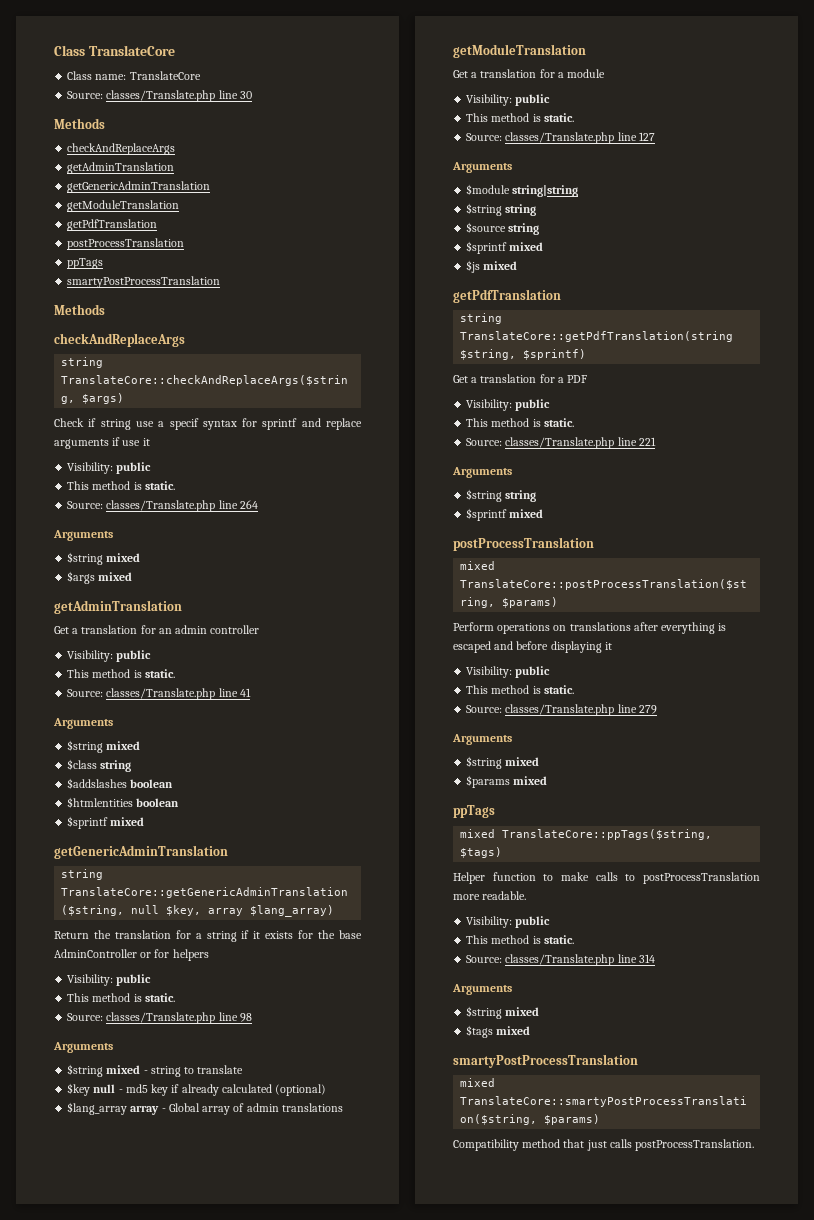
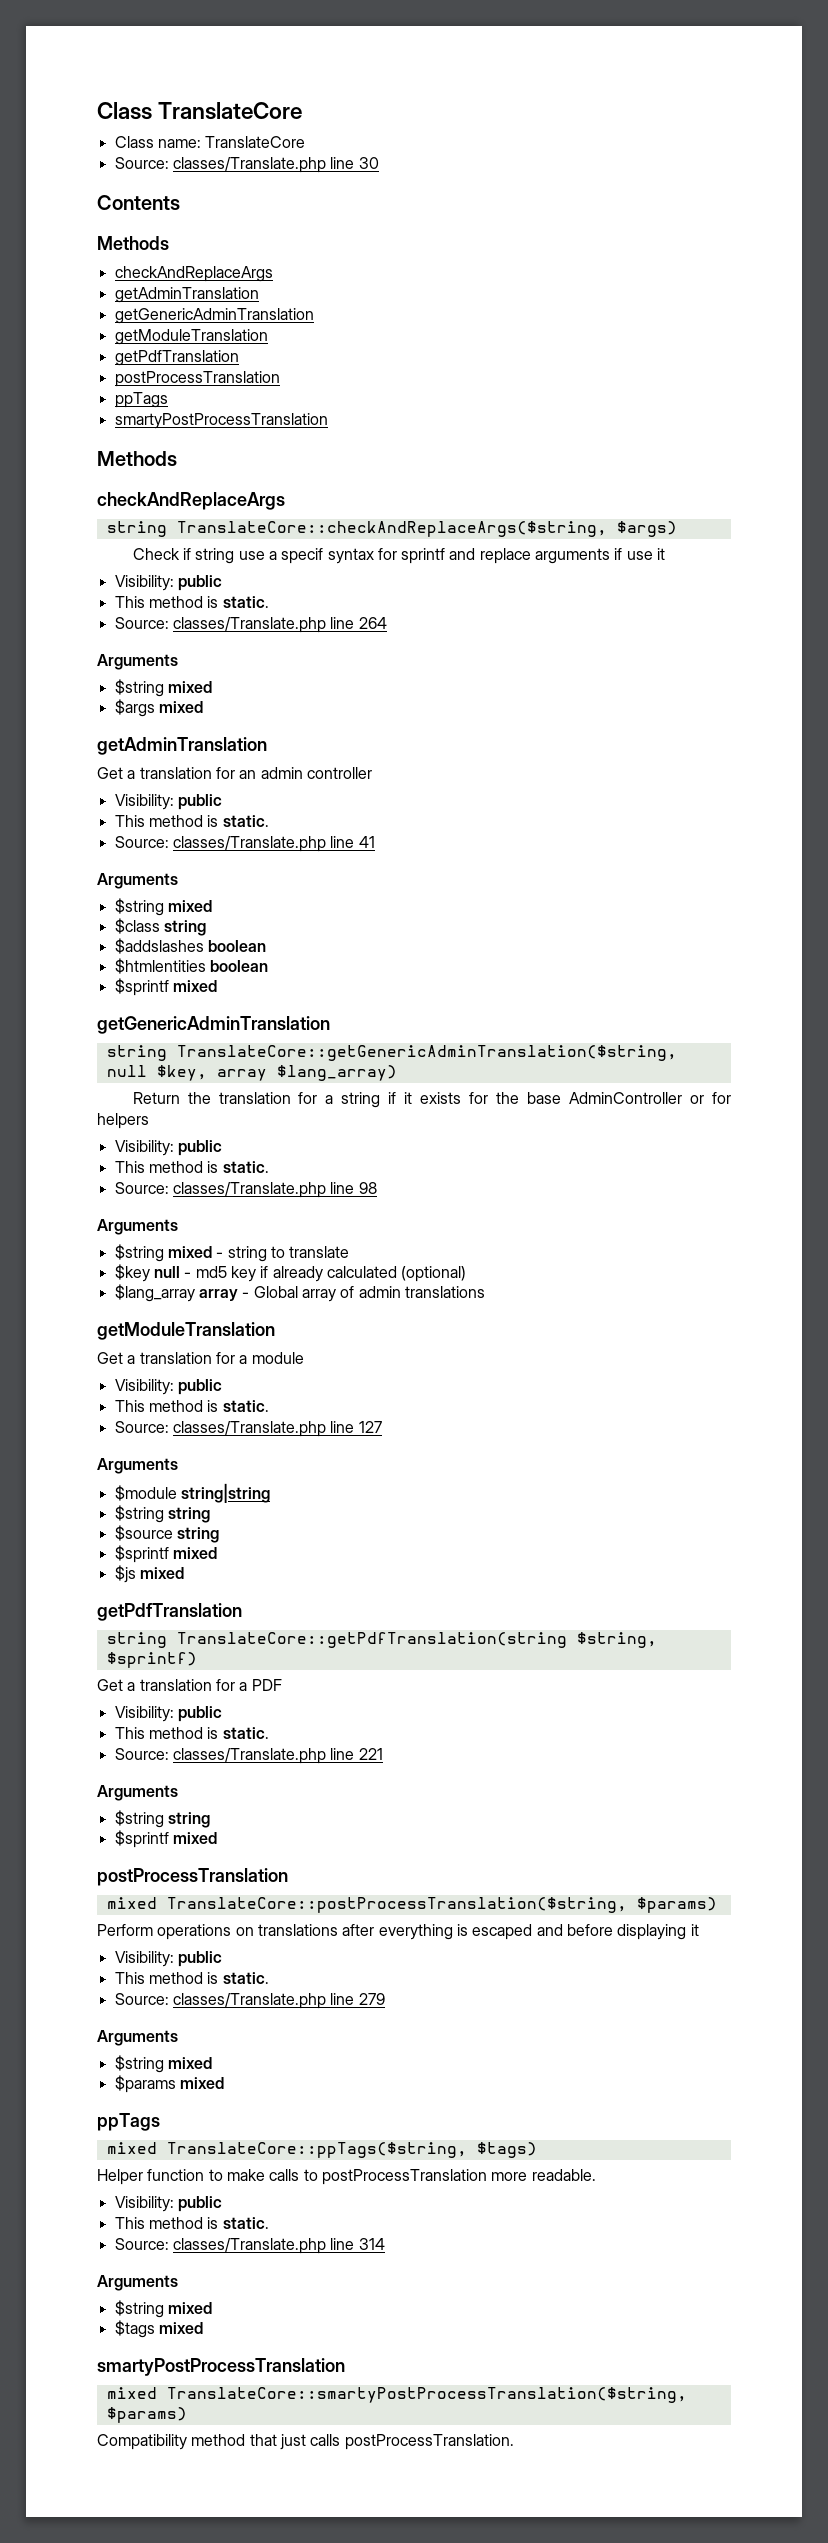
+ Contents

